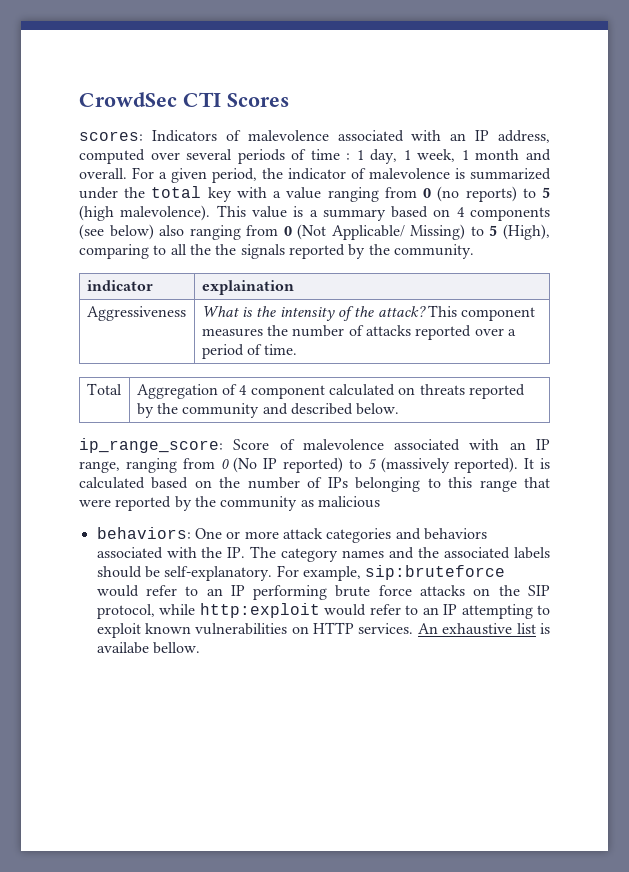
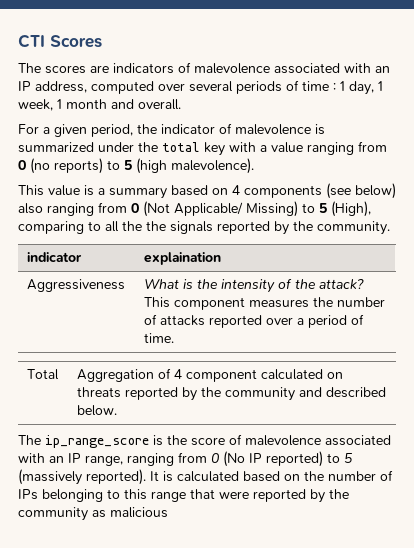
- CrowdSec CTI Scores
+ CTI Scores
- scores: Indicators of malevolence associated with an IP address, computed over several periods of time :
+ The scores are indicators of malevolence associated with an IP address, computed over several periods of time :
- 1 day, 1 week, 1 month and overall. For a given period, the indicator of malevolence is summarized under the total key with a value ranging from 0 (no reports) to 5 (high malevolence). This value is a summary based on 4 components (see below) also ranging from 0 (Not Applicable/ Missing) to 5 (High), comparing to all the the signals reported by the community.
+ 1 day, 1 week, 1 month and overall.
+ For a given period, the indicator of malevolence is summarized under the total key with a value ranging from 0 (no reports) to 5 (high malevolence).
+ This value is a summary based on 4 components (see below) also ranging from 0 (Not Applicable/ Missing) to 5 (High), comparing to all the the signals reported by the community.
- ip_range_score: Score of malevolence associated with an IP range, ranging from 0 (No IP reported) to 5 (massively reported).
+ The ip_range_score is the score of malevolence associated with an IP range, ranging from 0 (No IP reported) to 5 (massively reported).
- behaviors: One or more attack categories and behaviors associated with the IP. The category names and the associated labels should be self-explanatory. For example, sip:bruteforce would refer to an IP performing brute force attacks on the SIP protocol, while http:exploit would refer to an IP attempting to exploit known vulnerabilities on HTTP services. An exhaustive list is availabe bellow.

